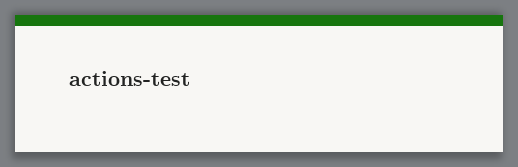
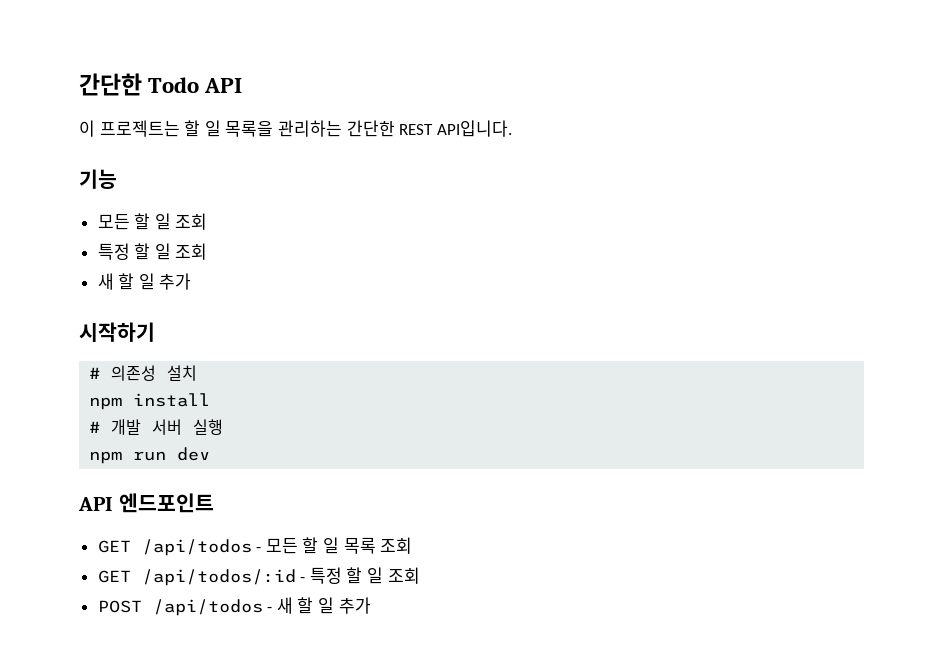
- actions-test
+ 간단한 Todo API
+ 이 프로젝트는 할 일 목록을 관리하는 간단한 REST API입니다.
+ 기능
+ 모든 할 일 조회
+ 특정 할 일 조회
+ 새 할 일 추가
+ 시작하기
+ # 의존성 설치
+ npm install
+ # 개발 서버 실행
+ npm run dev
+ API 엔드포인트
+ GET /api/todos - 모든 할 일 목록 조회
+ GET /api/todos/:id - 특정 할 일 조회
+ POST /api/todos - 새 할 일 추가

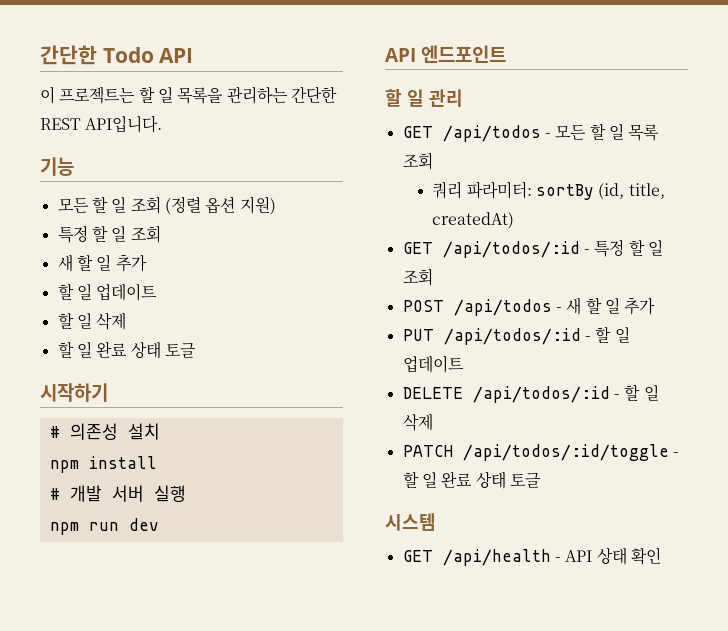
- 모든 할 일 조회
+ 모든 할 일 조회 (정렬 옵션 지원)
  특정 할 일 조회
  새 할 일 추가
+ 할 일 업데이트
+ 할 일 삭제
+ 할 일 완료 상태 토글
+ 할 일 관리
+ 쿼리 파라미터: sortBy (id, title, createdAt)
+ PUT /api/todos/:id - 할 일 업데이트
+ DELETE /api/todos/:id - 할 일 삭제
+ PATCH /api/todos/:id/toggle - 할 일 완료 상태 토글
+ 시스템
+ GET /api/health - API 상태 확인

